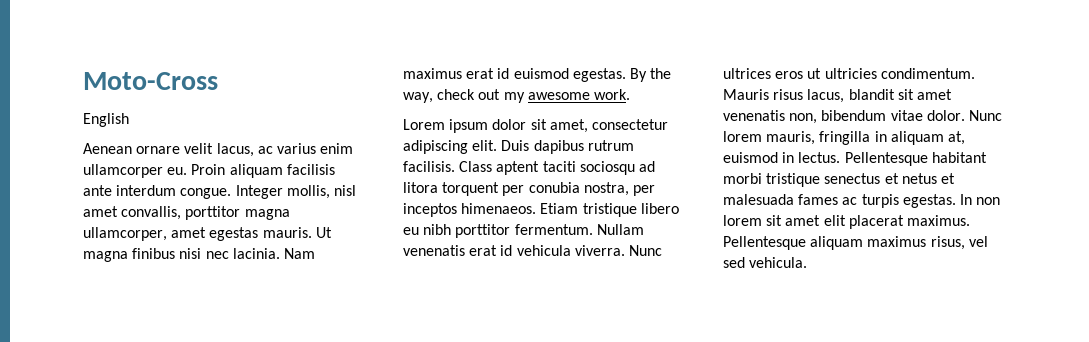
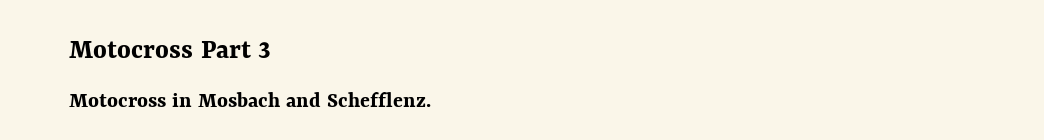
- Moto-Cross
- English
- Aenean ornare velit lacus, ac varius enim ullamcorper eu. Proin aliquam facilisis ante interdum congue. Integer mollis, nisl amet convallis, porttitor magna ullamcorper, amet egestas mauris. Ut magna finibus nisi nec lacinia. Nam maximus erat id euismod egestas. By the way, check out my awesome work.
- Lorem ipsum dolor sit amet, consectetur adipiscing elit. Duis dapibus rutrum facilisis. Class aptent taciti sociosqu ad litora torquent per conubia nostra, per inceptos himenaeos. Etiam tristique libero eu nibh porttitor fermentum. Nullam venenatis erat id vehicula viverra. Nunc ultrices eros ut ultricies condimentum. Mauris risus lacus, blandit sit amet venenatis non, bibendum vitae dolor. Nunc lorem mauris, fringilla in aliquam at, euismod in lectus. Pellentesque habitant morbi tristique senectus et netus et malesuada fames ac turpis egestas. In non lorem sit amet elit placerat maximus. Pellentesque aliquam maximus risus, vel sed vehicula.
+ Motocross Part 3
+ Motocross in Mosbach and Schefflenz.

